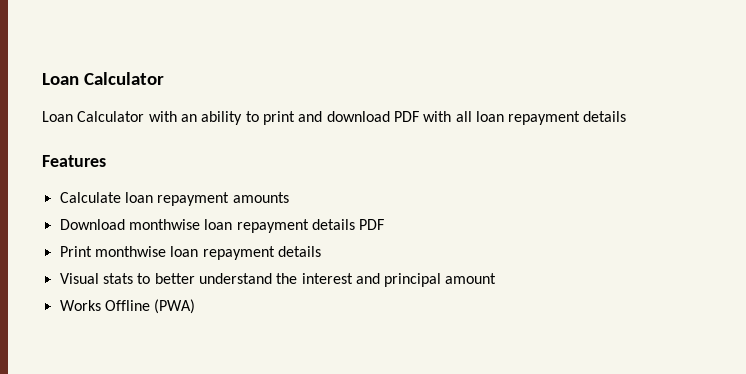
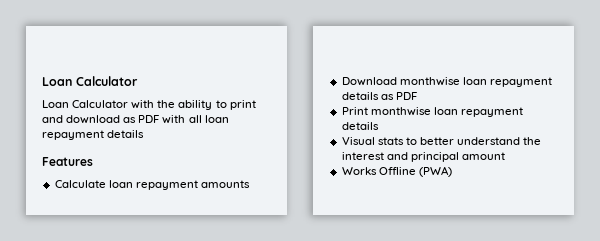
- Loan Calculator with an ability to print and download PDF with all loan repayment details
+ Loan Calculator with the ability to print and download as PDF with all loan repayment details
- Download monthwise loan repayment details PDF
+ Download monthwise loan repayment details as PDF

